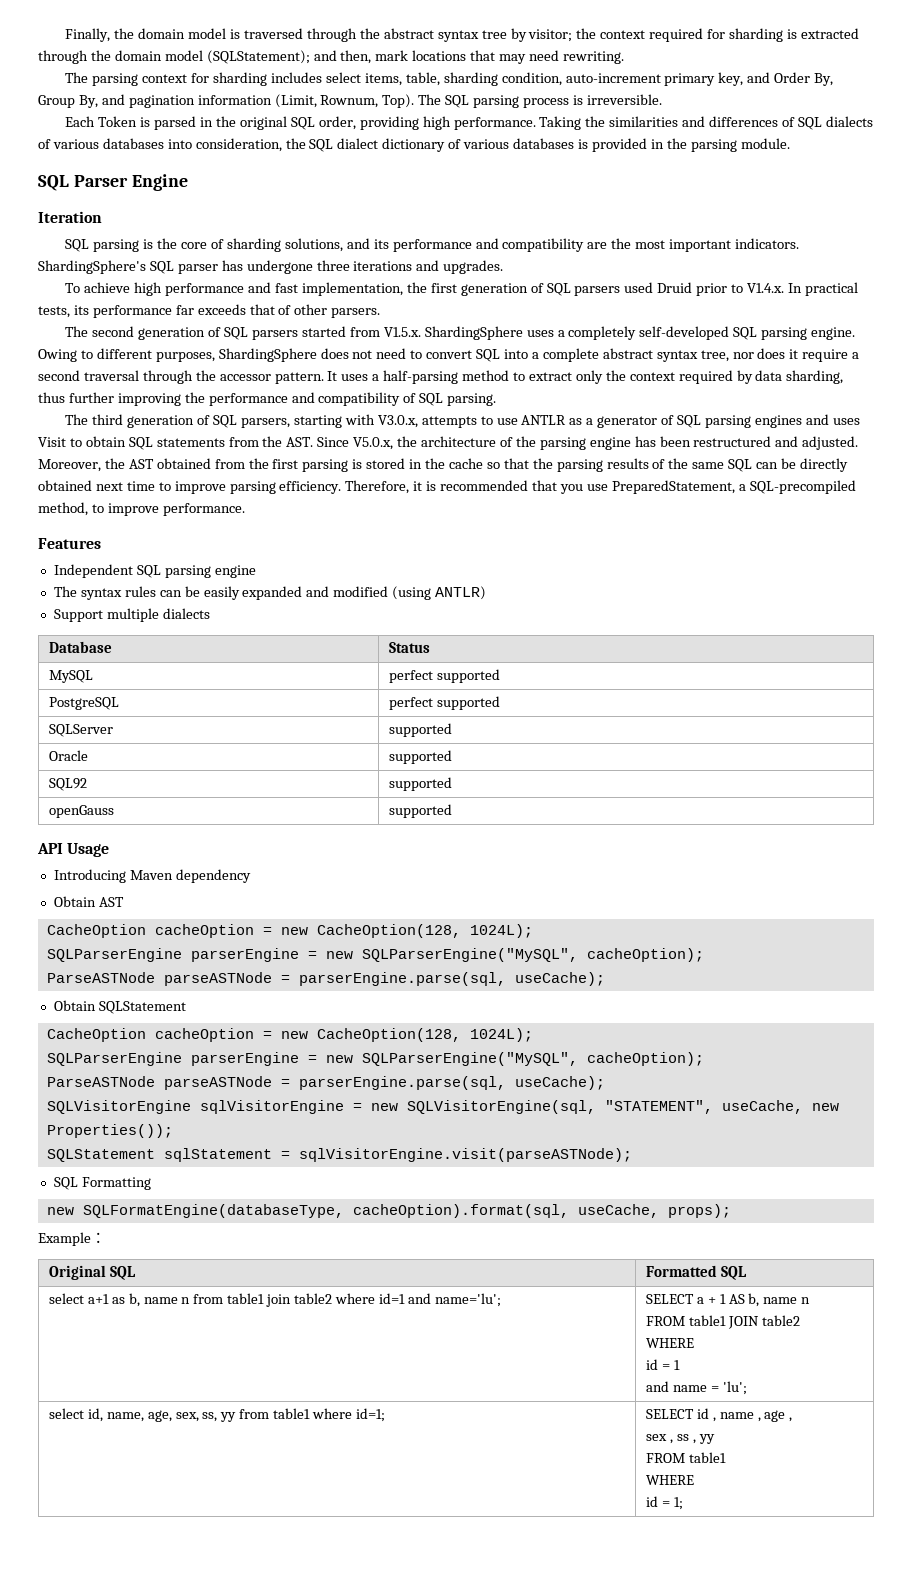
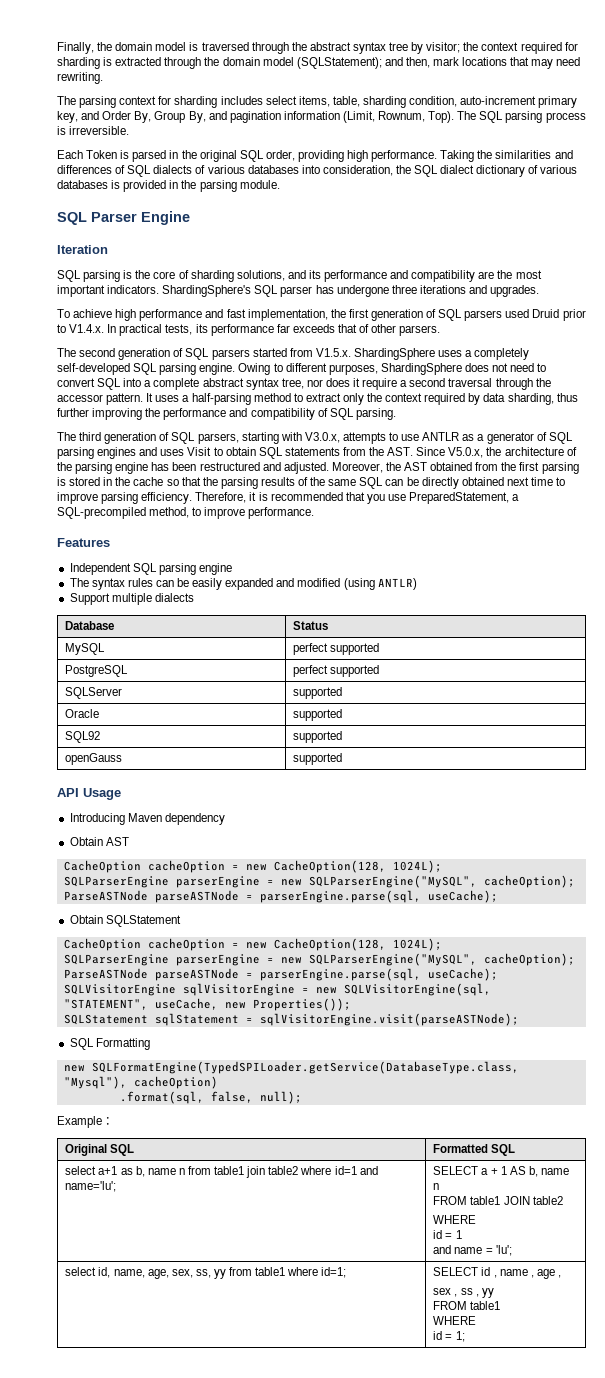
- new SQLFormatEngine(databaseType, cacheOption).format(sql, useCache, props);
+ new SQLFormatEngine(TypedSPILoader.getService(DatabaseType.class, "Mysql"), cacheOption)
+ .format(sql, false, null);

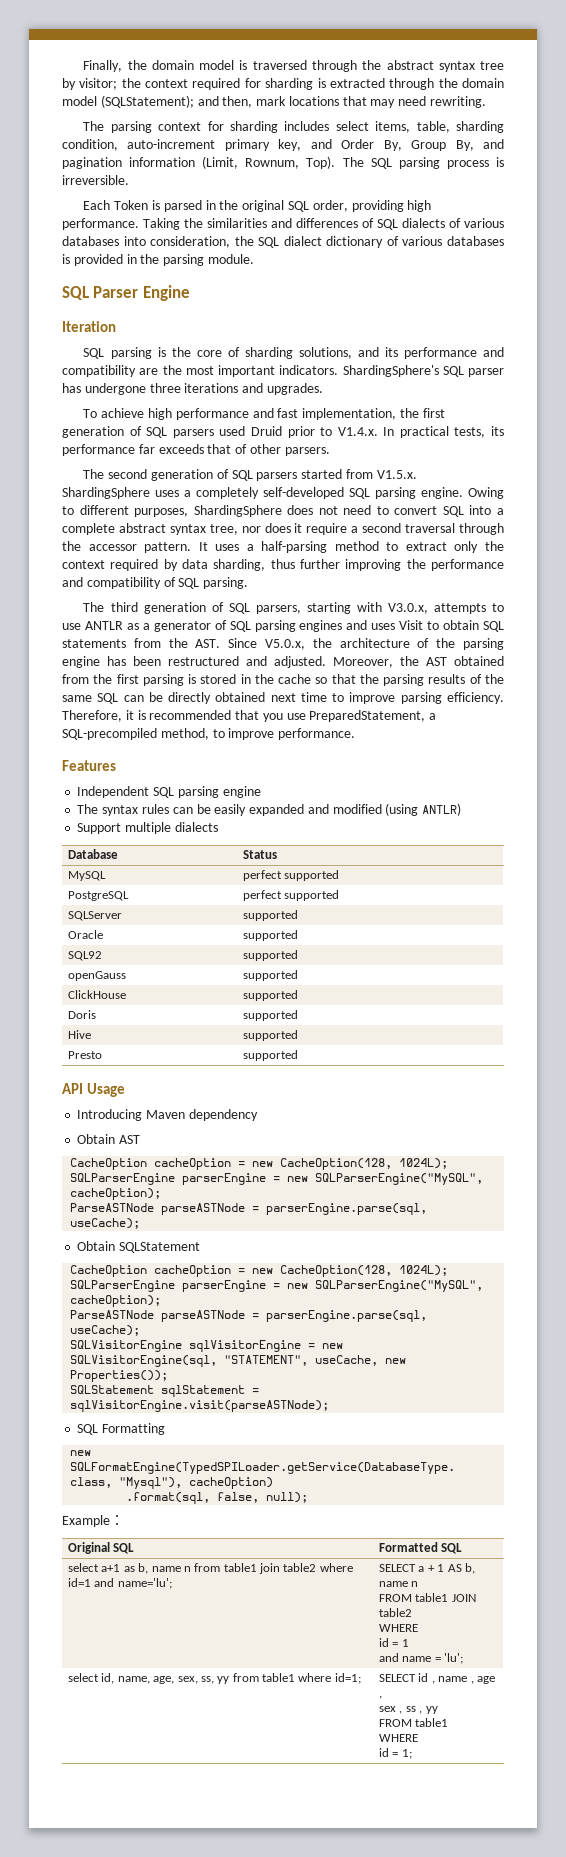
+ ClickHouse | supported
+ Doris | supported
+ Hive | supported
+ Presto | supported

